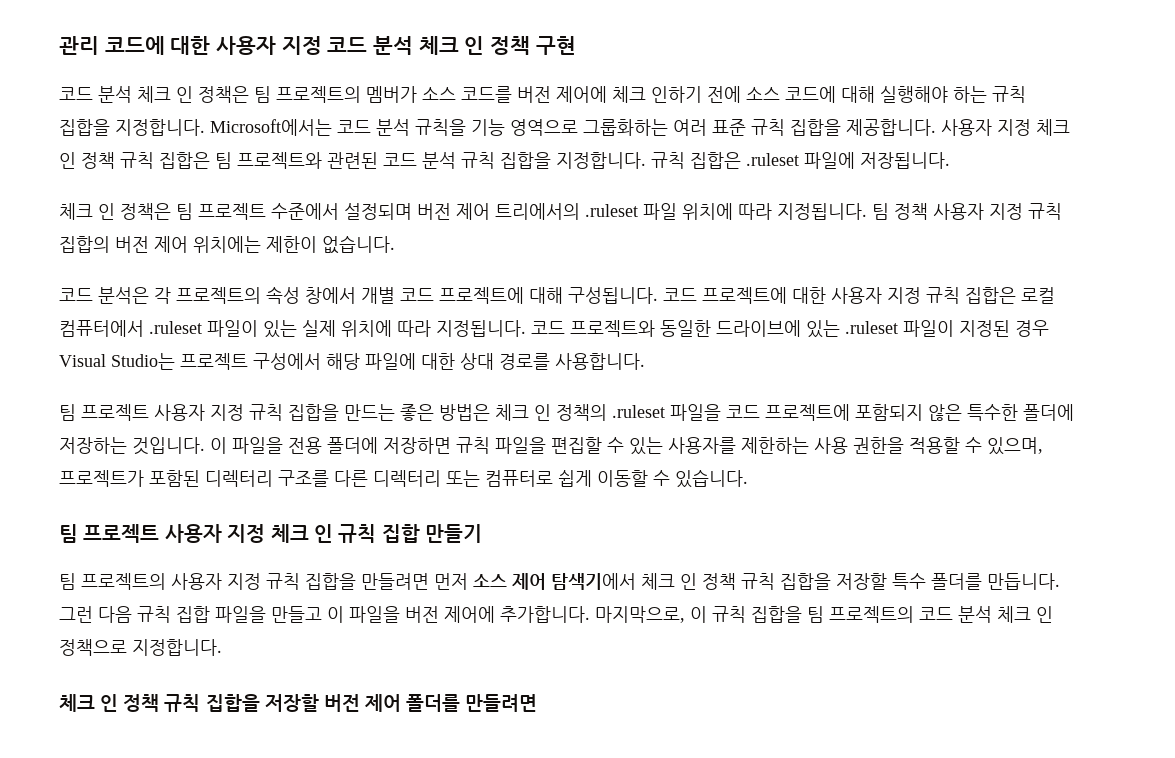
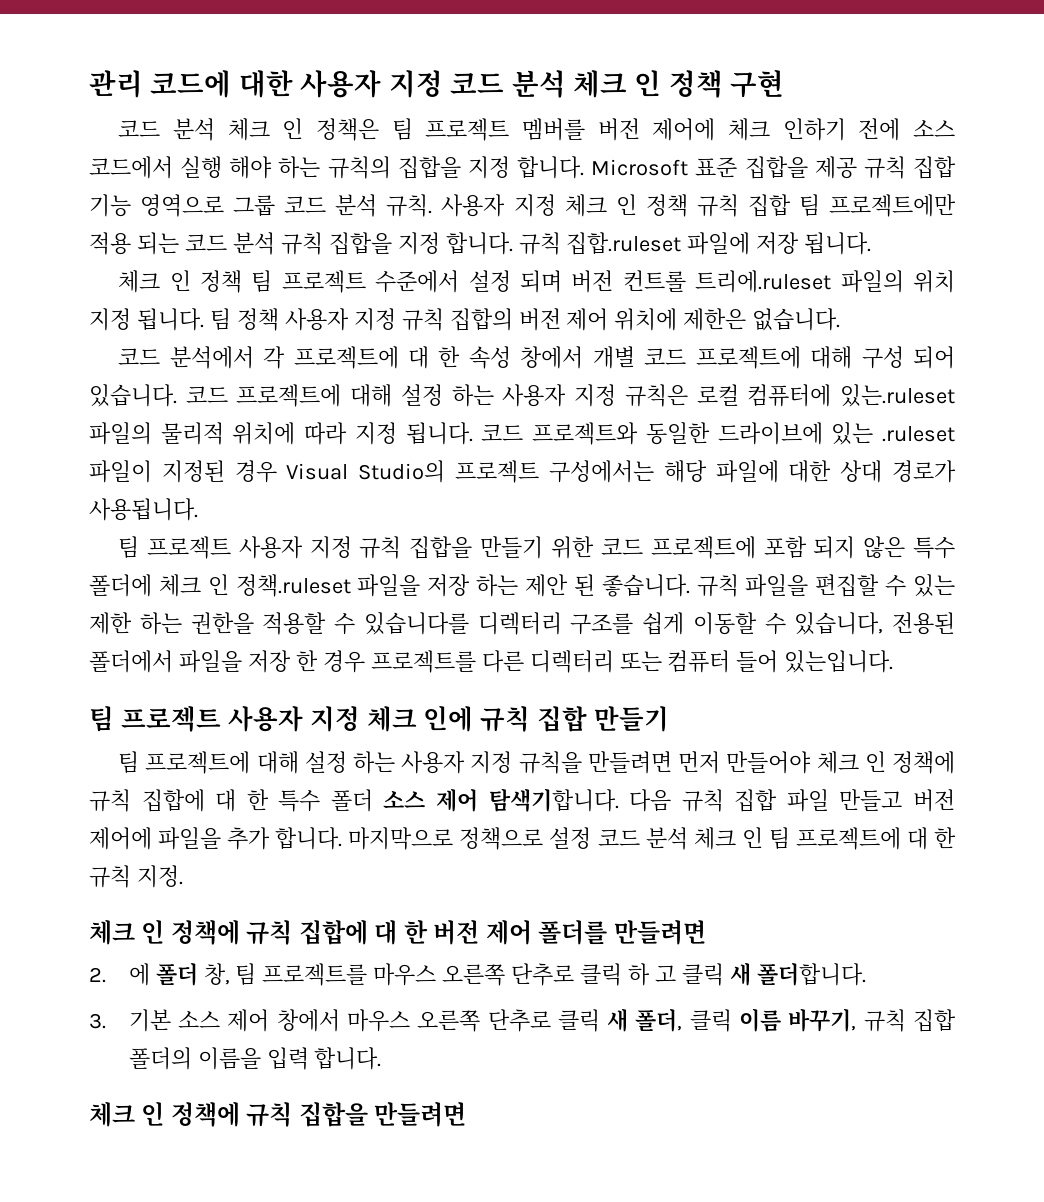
- 코드 분석 체크 인 정책은 팀 프로젝트의 멤버가 소스 코드를 버전 제어에 체크 인하기 전에 소스 코드에 대해 실행해야 하는 규칙 집합을 지정합니다. Microsoft에서는 코드 분석 규칙을 기능 영역으로 그룹화하는 여러 표준 규칙 집합을 제공합니다.
+ 코드 분석 체크 인 정책은 팀 프로젝트 멤버를 버전 제어에 체크 인하기 전에 소스 코드에서 실행 해야 하는 규칙의 집합을 지정 합니다. Microsoft 표준 집합을 제공 규칙 집합 기능 영역으로 그룹 코드 분석 규칙.
- 사용자 지정 체크 인 정책 규칙 집합은 팀 프로젝트와 관련된 코드 분석 규칙 집합을 지정합니다. 규칙 집합은 .ruleset 파일에 저장됩니다.
- 체크 인 정책은 팀 프로젝트 수준에서 설정되며 버전 제어 트리에서의 .ruleset 파일 위치에 따라 지정됩니다.
+ 사용자 지정 체크 인 정책 규칙 집합 팀 프로젝트에만 적용 되는 코드 분석 규칙 집합을 지정 합니다. 규칙 집합.ruleset 파일에 저장 됩니다.
+ 체크 인 정책 팀 프로젝트 수준에서 설정 되며 버전 컨트롤 트리에.ruleset 파일의 위치 지정 됩니다.
- 팀 정책 사용자 지정 규칙 집합의 버전 제어 위치에는 제한이 없습니다.
+ 팀 정책 사용자 지정 규칙 집합의 버전 제어 위치에 제한은 없습니다.
- 코드 분석은 각 프로젝트의 속성 창에서 개별 코드 프로젝트에 대해 구성됩니다. 코드 프로젝트에 대한 사용자 지정 규칙 집합은 로컬 컴퓨터에서 .ruleset 파일이 있는 실제 위치에 따라 지정됩니다.
+ 코드 분석에서 각 프로젝트에 대 한 속성 창에서 개별 코드 프로젝트에 대해 구성 되어 있습니다. 코드 프로젝트에 대해 설정 하는 사용자 지정 규칙은 로컬 컴퓨터에 있는.ruleset 파일의 물리적 위치에 따라 지정 됩니다.
- 코드 프로젝트와 동일한 드라이브에 있는 .ruleset 파일이 지정된 경우 Visual Studio는 프로젝트 구성에서 해당 파일에 대한 상대 경로를 사용합니다.
+ 코드 프로젝트와 동일한 드라이브에 있는 .ruleset 파일이 지정된 경우 Visual Studio의 프로젝트 구성에서는 해당 파일에 대한 상대 경로가 사용됩니다.
- 팀 프로젝트 사용자 지정 규칙 집합을 만드는 좋은 방법은 체크 인 정책의 .ruleset 파일을 코드 프로젝트에 포함되지 않은 특수한 폴더에 저장하는 것입니다. 이 파일을 전용 폴더에 저장하면 규칙 파일을 편집할 수 있는 사용자를 제한하는 사용 권한을 적용할 수 있으며, 프로젝트가 포함된 디렉터리 구조를 다른 디렉터리 또는 컴퓨터로 쉽게 이동할 수 있습니다.
+ 팀 프로젝트 사용자 지정 규칙 집합을 만들기 위한 코드 프로젝트에 포함 되지 않은 특수 폴더에 체크 인 정책.ruleset 파일을 저장 하는 제안 된 좋습니다. 규칙 파일을 편집할 수 있는 제한 하는 권한을 적용할 수 있습니다를 디렉터리 구조를 쉽게 이동할 수 있습니다, 전용된 폴더에서 파일을 저장 한 경우 프로젝트를 다른 디렉터리 또는 컴퓨터 들어 있는입니다.
- 팀 프로젝트 사용자 지정 체크 인 규칙 집합 만들기
+ 팀 프로젝트 사용자 지정 체크 인에 규칙 집합 만들기
- 팀 프로젝트의 사용자 지정 규칙 집합을 만들려면 먼저 소스 제어 탐색기에서 체크 인 정책 규칙 집합을 저장할 특수 폴더를 만듭니다. 그런 다음 규칙 집합 파일을 만들고 이 파일을 버전 제어에 추가합니다. 마지막으로, 이 규칙 집합을 팀 프로젝트의 코드 분석 체크 인 정책으로 지정합니다.
- 체크 인 정책 규칙 집합을 저장할 버전 제어 폴더를 만들려면
+ 팀 프로젝트에 대해 설정 하는 사용자 지정 규칙을 만들려면 먼저 만들어야 체크 인 정책에 규칙 집합에 대 한 특수 폴더 소스 제어 탐색기합니다. 다음 규칙 집합 파일 만들고 버전 제어에 파일을 추가 합니다. 마지막으로 정책으로 설정 코드 분석 체크 인 팀 프로젝트에 대 한 규칙 지정.
+ 체크 인 정책에 규칙 집합에 대 한 버전 제어 폴더를 만들려면
+ 2. 에 폴더 창, 팀 프로젝트를 마우스 오른쪽 단추로 클릭 하 고 클릭 새 폴더합니다.
+ 3. 기본 소스 제어 창에서 마우스 오른쪽 단추로 클릭 새 폴더, 클릭 이름 바꾸기, 규칙 집합 폴더의 이름을 입력 합니다.
+ 체크 인 정책에 규칙 집합을 만들려면

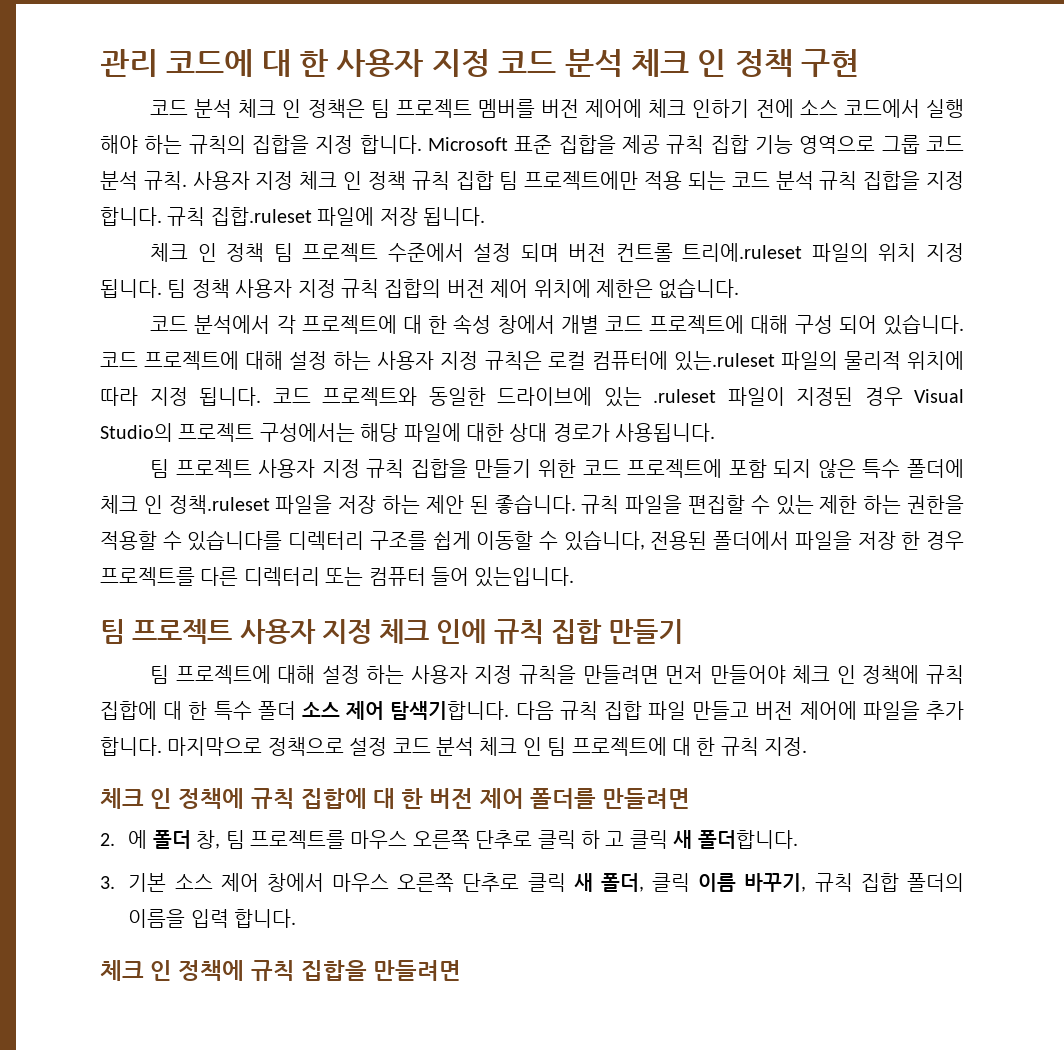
- 관리 코드에 대한 사용자 지정 코드 분석 체크 인 정책 구현
+ 관리 코드에 대 한 사용자 지정 코드 분석 체크 인 정책 구현

